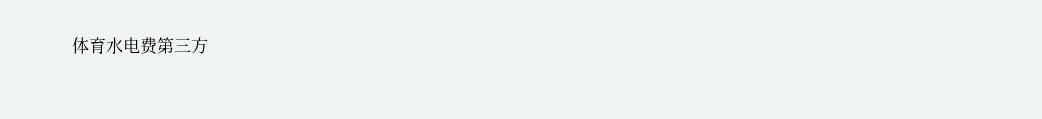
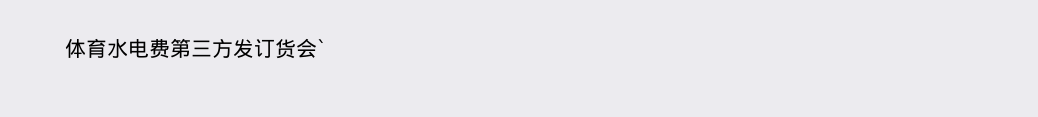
- 体育水电费第三方
+ 体育水电费第三方发订货会`

